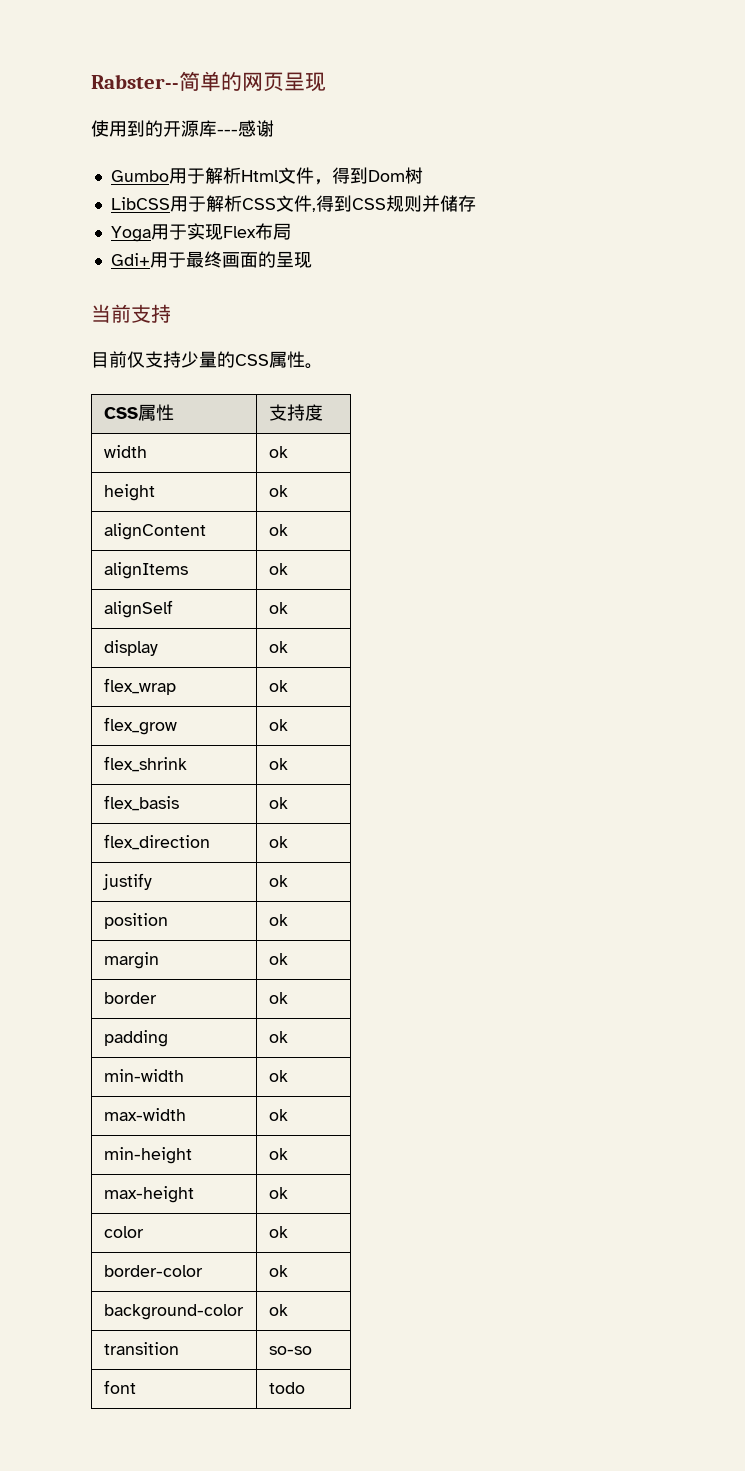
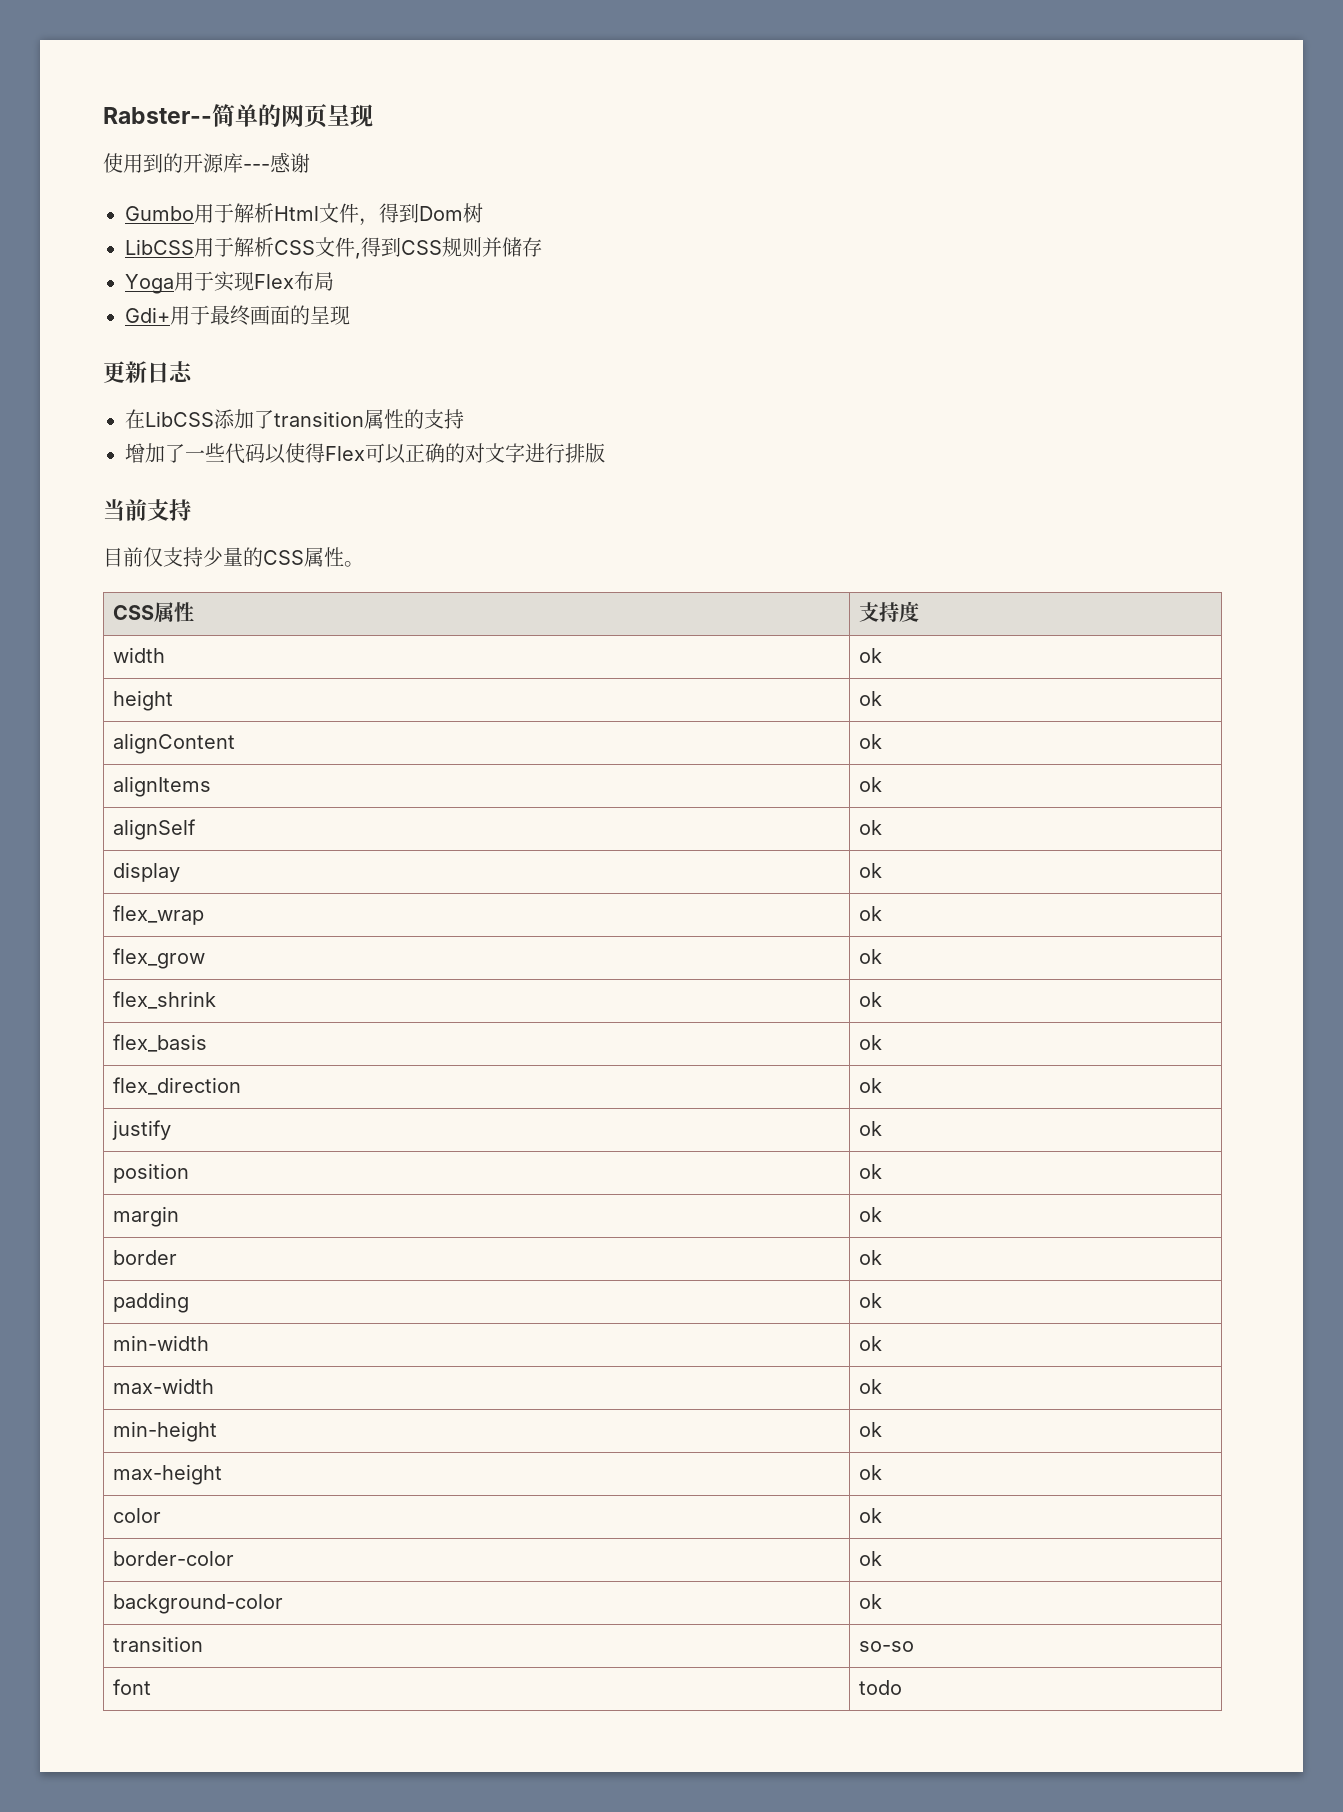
+ 更新日志
+ 在LibCSS添加了transition属性的支持
+ 增加了一些代码以使得Flex可以正确的对文字进行排版

